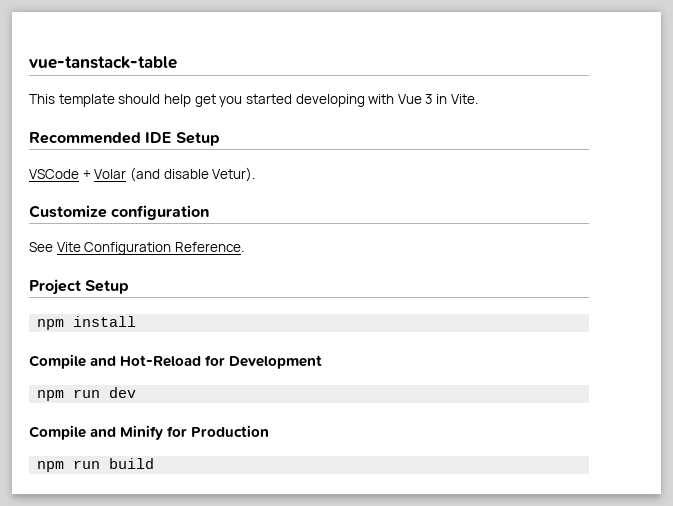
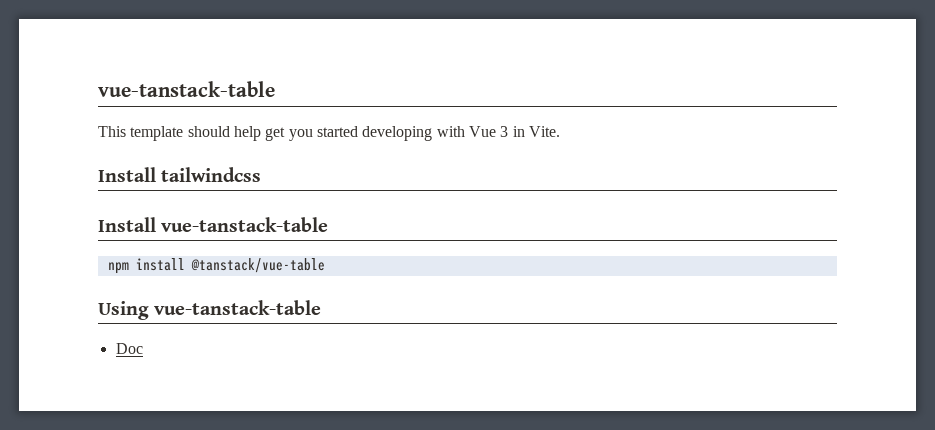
- Recommended IDE Setup
- VSCode + Volar (and disable Vetur).
- Customize configuration
- See Vite Configuration Reference.
- Project Setup
- npm install
- Compile and Hot-Reload for Development
- npm run dev
- Compile and Minify for Production
- npm run build
+ Install tailwindcss
+ Install vue-tanstack-table
+ npm install @tanstack/vue-table
+ Using vue-tanstack-table
+ Doc

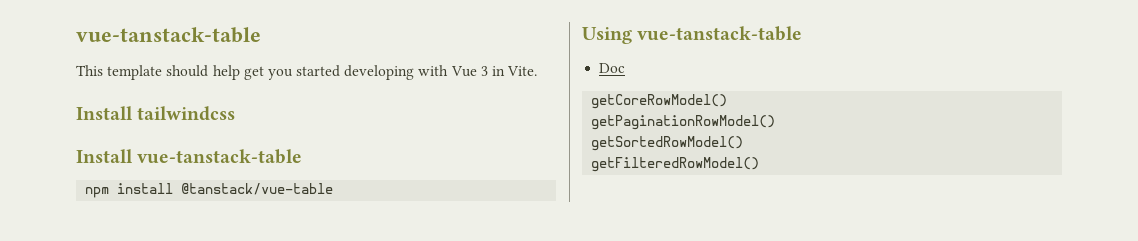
+ getCoreRowModel()
+ getPaginationRowModel()
+ getSortedRowModel()
+ getFilteredRowModel()

